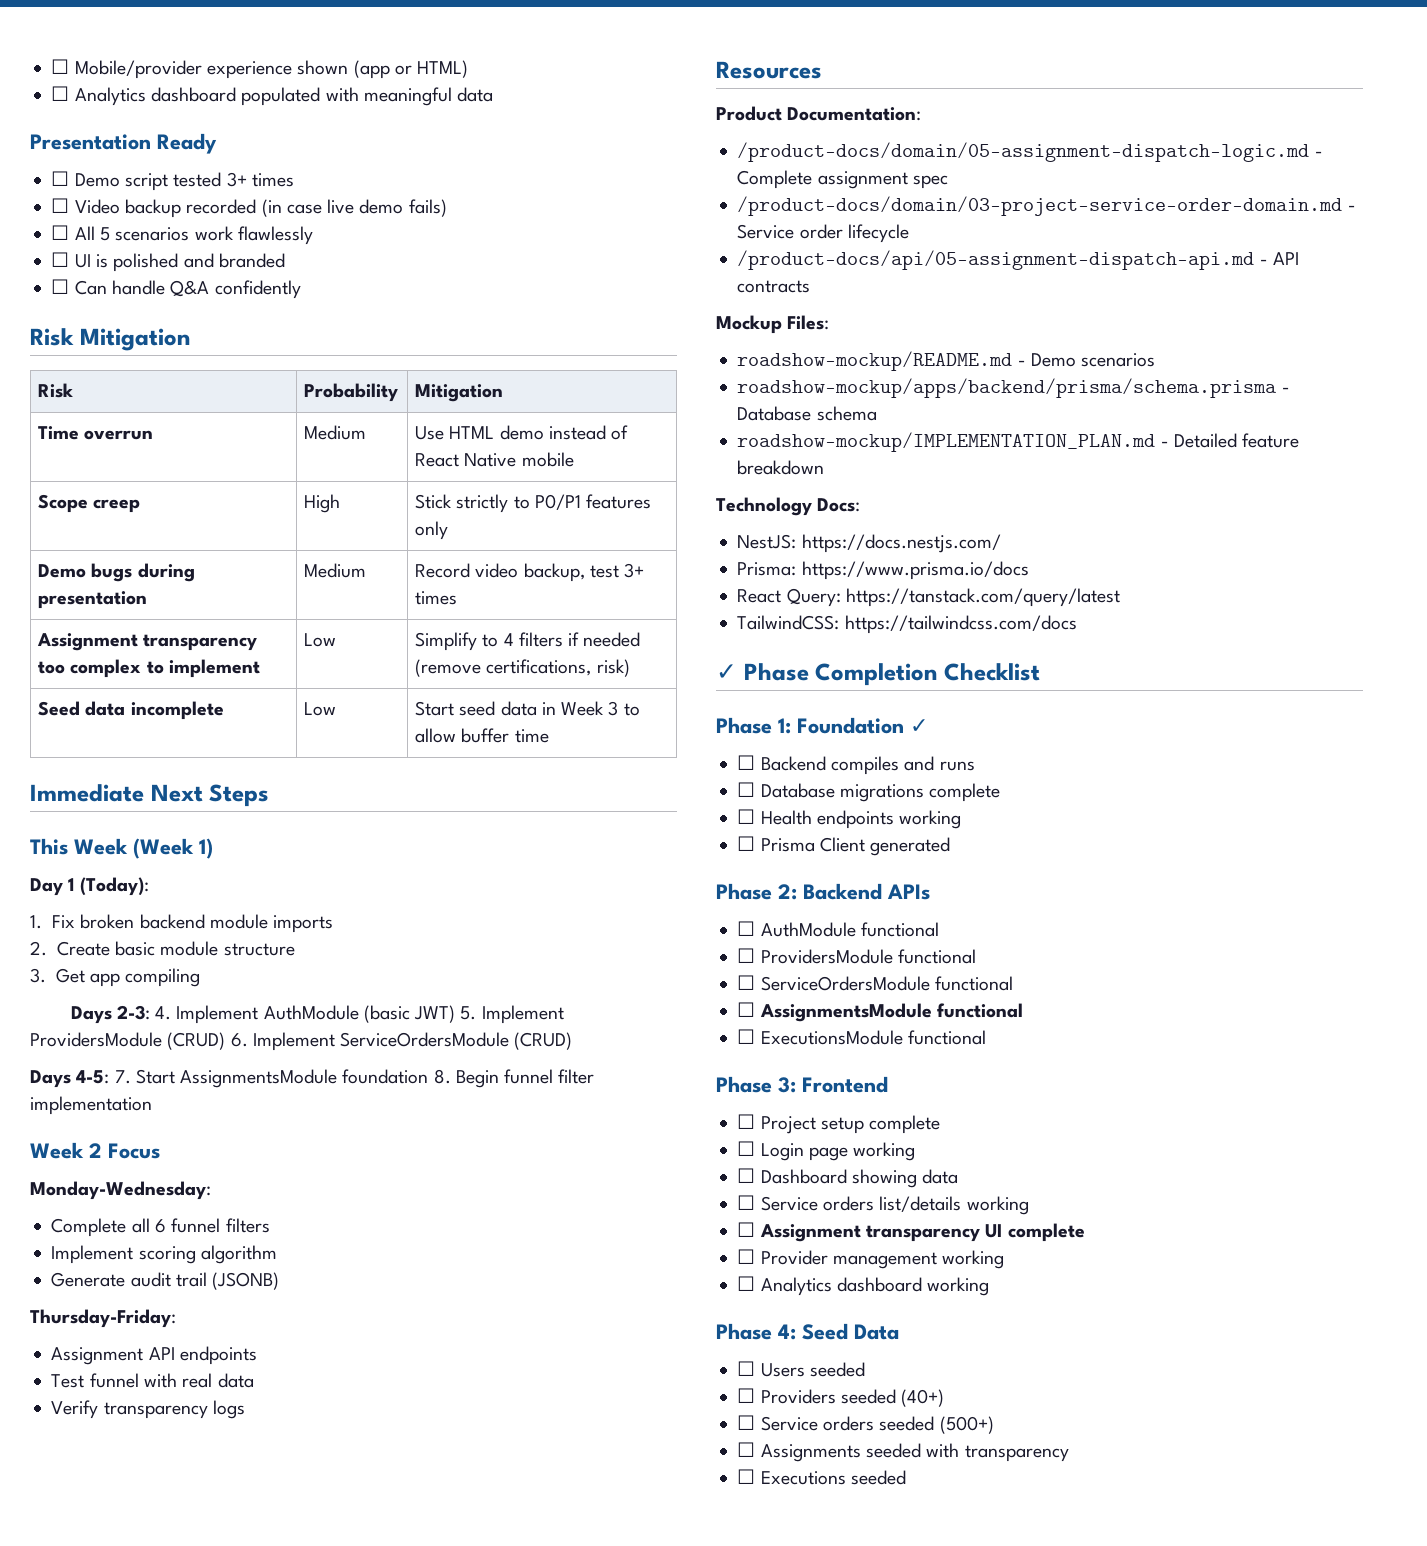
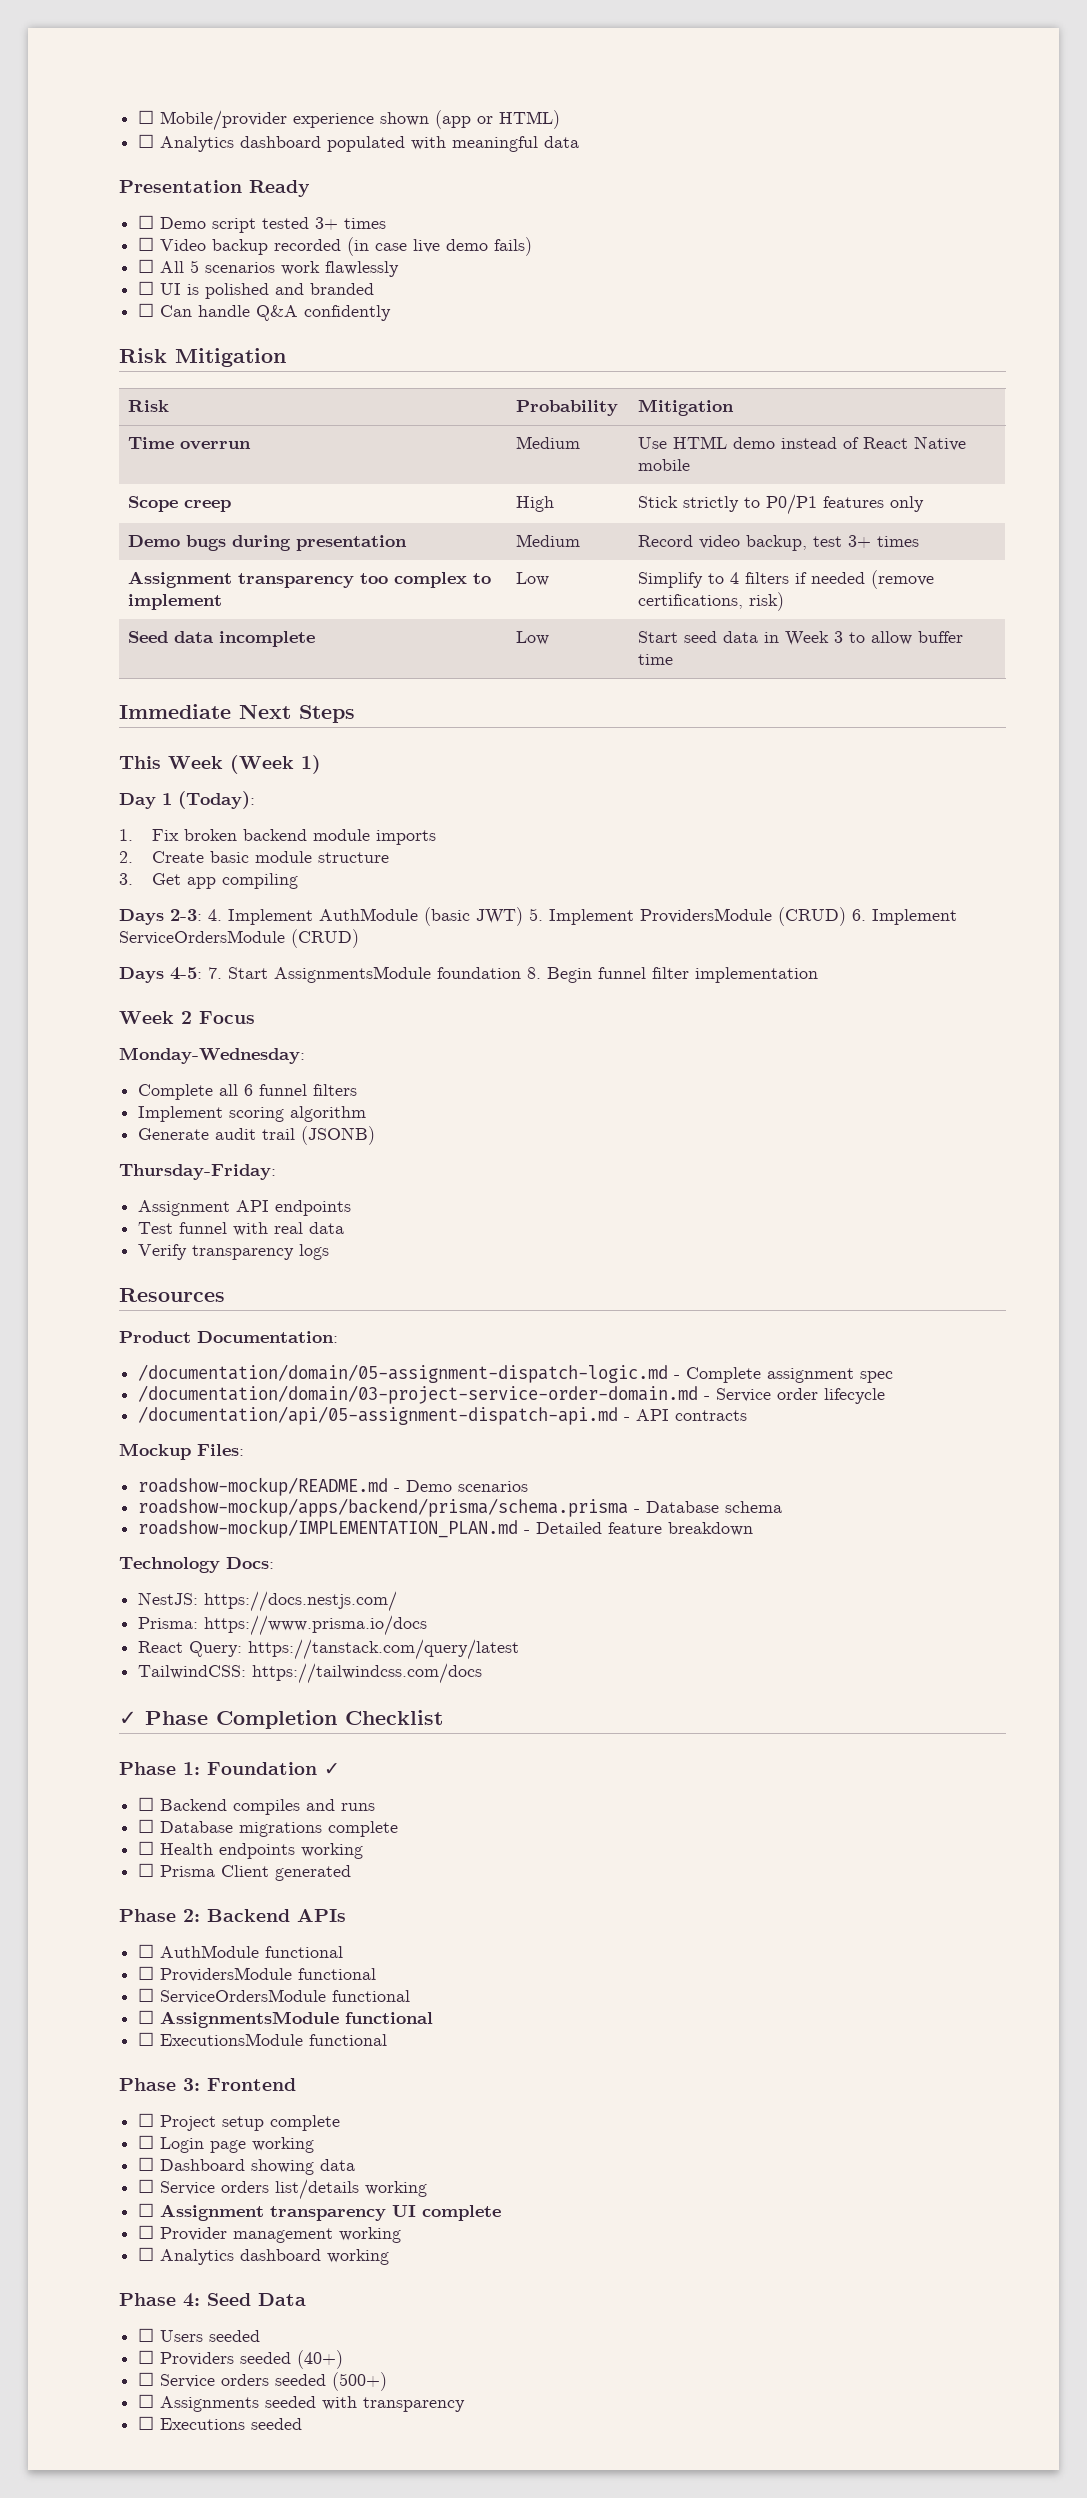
- /product-docs/domain/05-assignment-dispatch-logic.md - Complete assignment spec
+ /documentation/domain/05-assignment-dispatch-logic.md - Complete assignment spec
- /product-docs/domain/03-project-service-order-domain.md - Service order lifecycle
+ /documentation/domain/03-project-service-order-domain.md - Service order lifecycle
- /product-docs/api/05-assignment-dispatch-api.md - API contracts
+ /documentation/api/05-assignment-dispatch-api.md - API contracts

